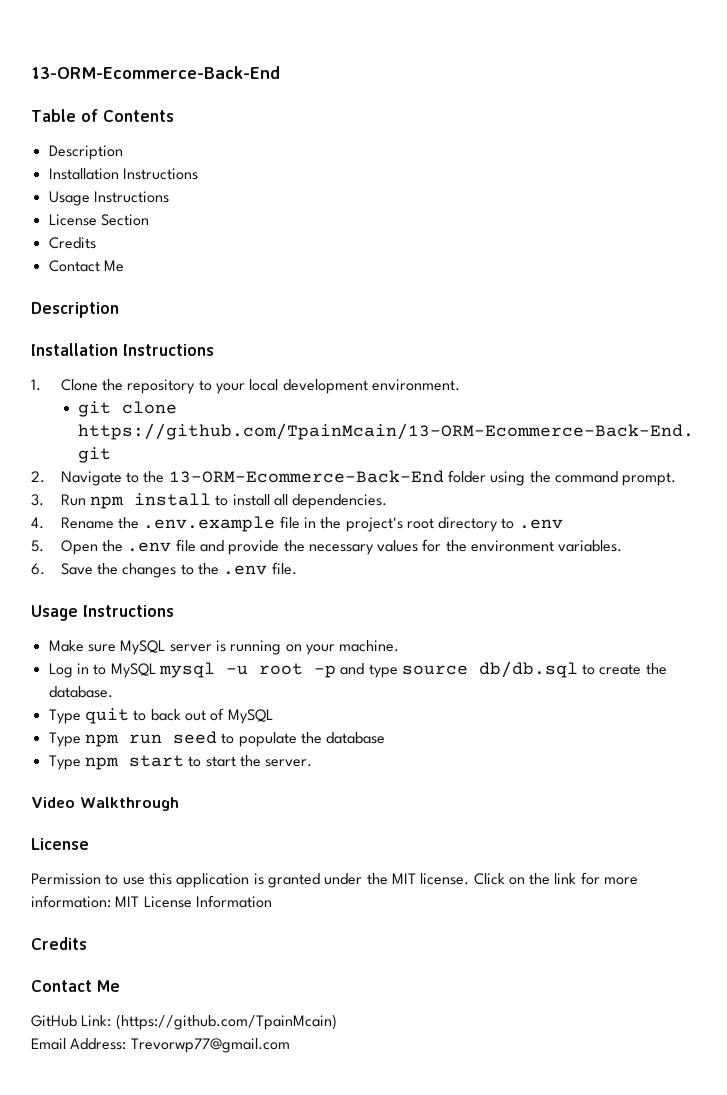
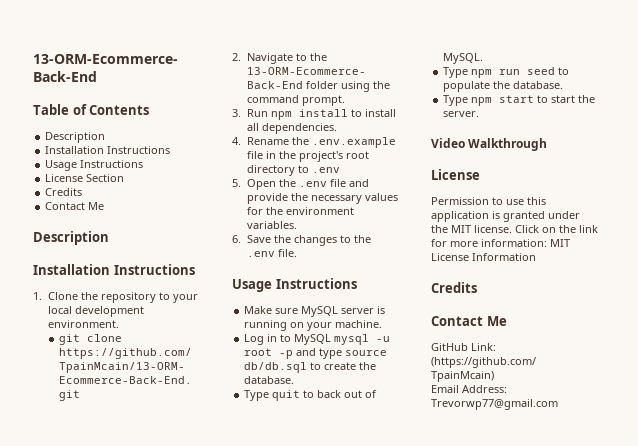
- Type quit to back out of MySQL
+ Type quit to back out of MySQL.
- Type npm run seed to populate the database
+ Type npm run seed to populate the database.

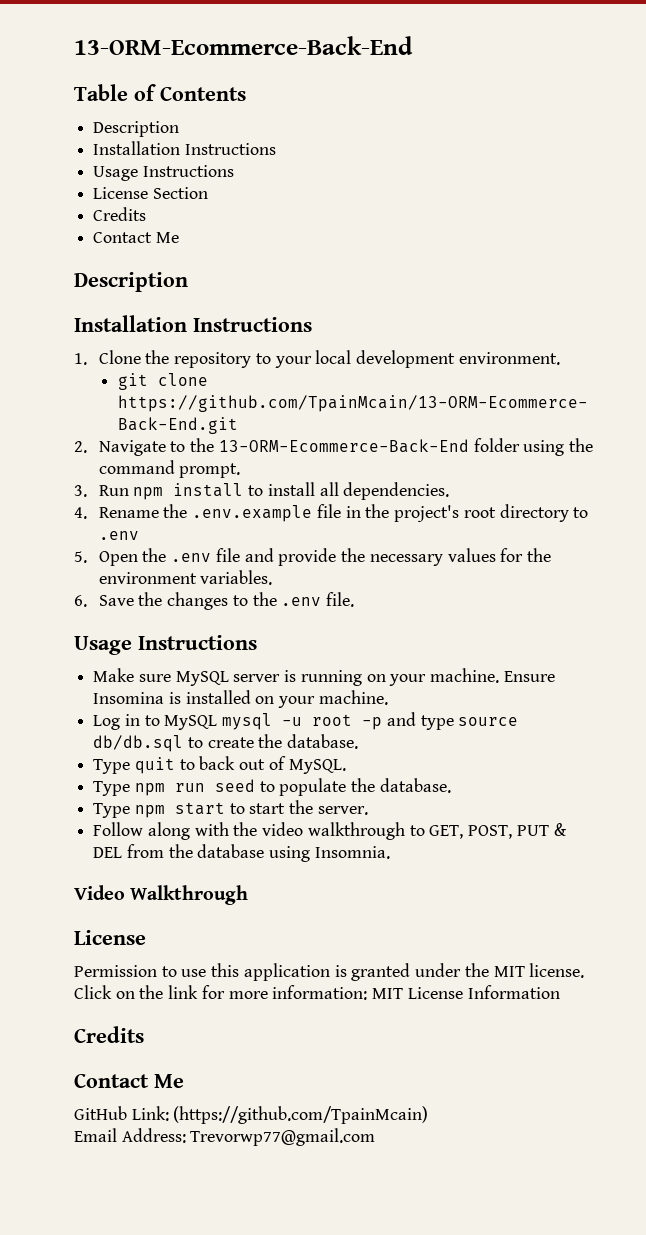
+ Ensure Insomina is installed on your machine.
+ Follow along with the video walkthrough to GET, POST, PUT & DEL from the database using Insomnia.

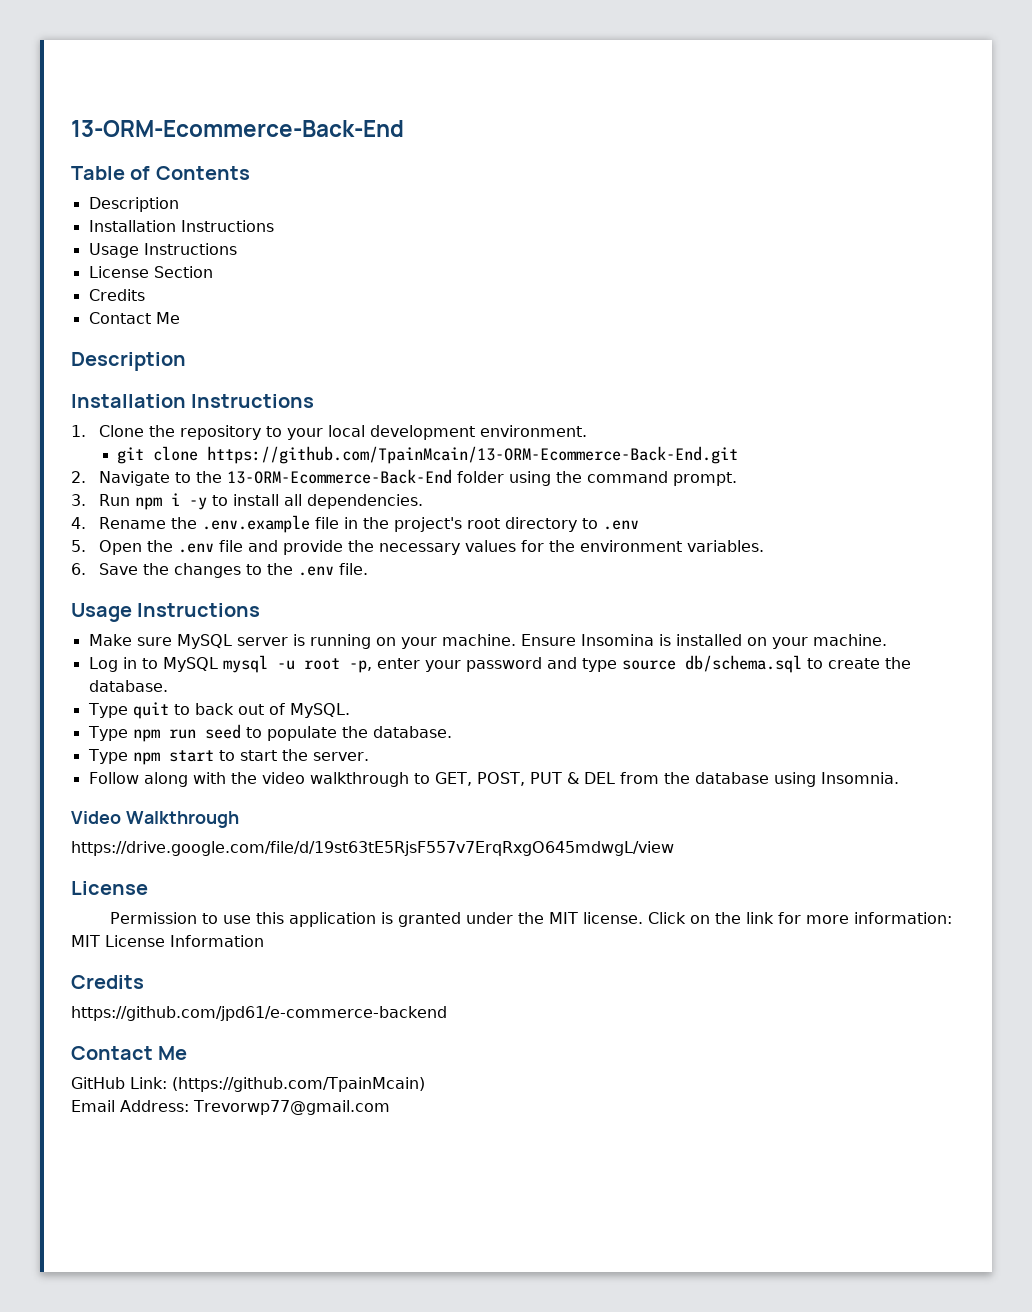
- 3. Run npm install to install all dependencies.
+ 3. Run npm i -y to install all dependencies.
- Log in to MySQL mysql -u root -p and type source db/db.sql to create the database.
+ Log in to MySQL mysql -u root -p, enter your password and type source db/schema.sql to create the database.
+ https://drive.google.com/file/d/19st63tE5RjsF557v7ErqRxgO645mdwgL/view
+ https://github.com/jpd61/e-commerce-backend

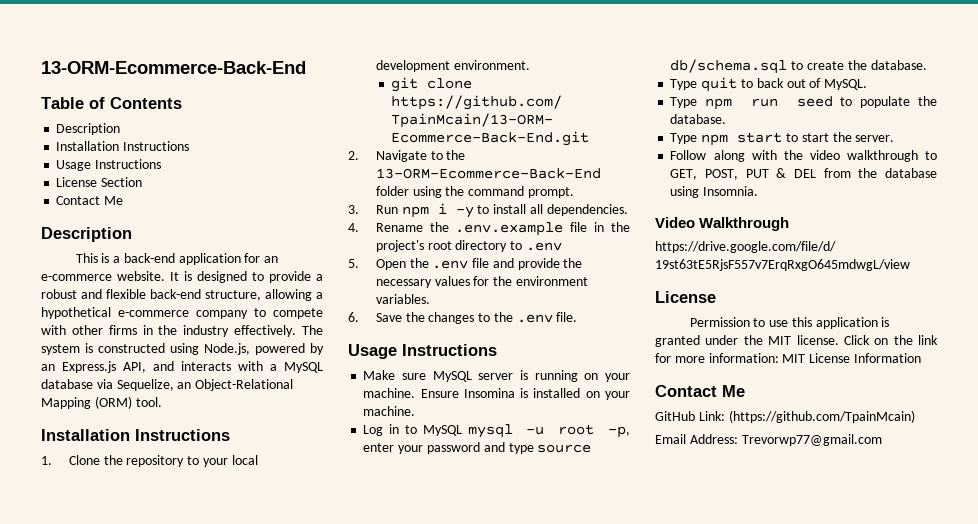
  License Section
- Credits
+ This is a back-end application for an e-commerce website. It is designed to provide a robust and flexible back-end structure, allowing a hypothetical e-commerce company to compete with other firms in the industry effectively. The system is constructed using Node.js, powered by an Express.js API, and interacts with a MySQL database via Sequelize, an Object-Relational Mapping (ORM) tool.
  Click on the link for more information: MIT License Information
- Credits
- https://github.com/jpd61/e-commerce-backend

